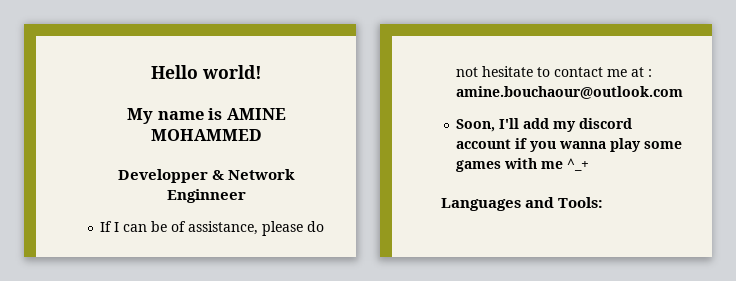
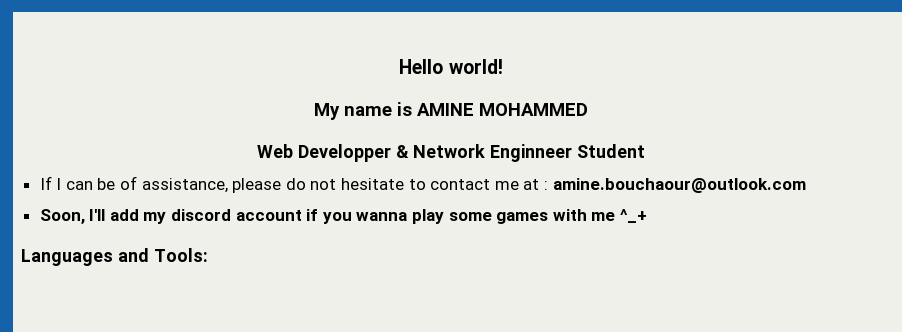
- Developper & Network Enginneer
+ Web Developper & Network Enginneer Student

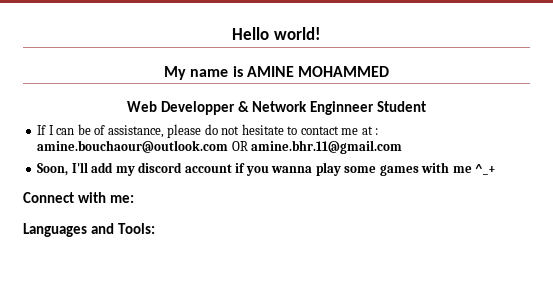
- If I can be of assistance, please do not hesitate to contact me at : amine.bouchaour@outlook.com
+ If I can be of assistance, please do not hesitate to contact me at : amine.bouchaour@outlook.com OR amine.bhr.11@gmail.com
+ Connect with me:

